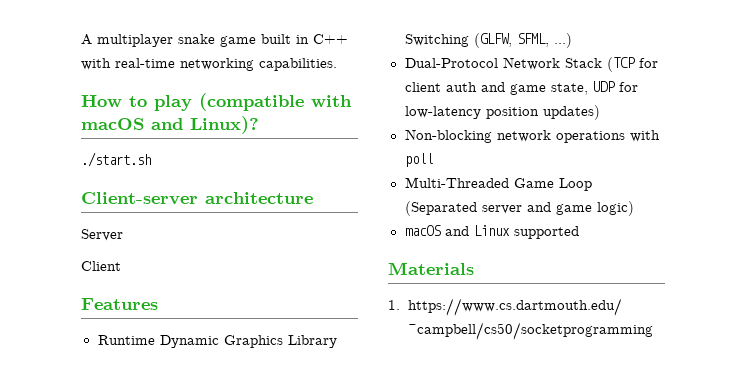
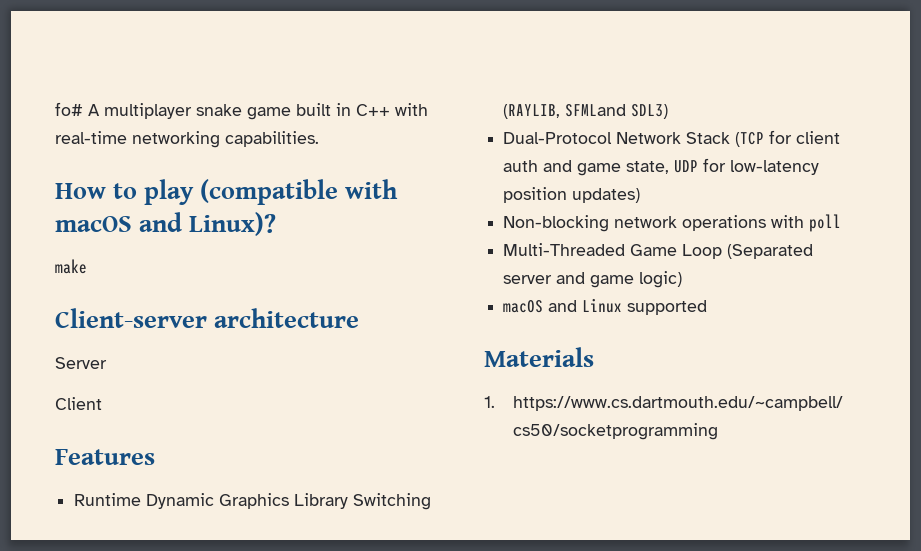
- A multiplayer snake game built in C++ with real-time networking capabilities.
+ fo# A multiplayer snake game built in C++ with real-time networking capabilities.
- ./start.sh
+ make
- Runtime Dynamic Graphics Library Switching (GLFW, SFML, ...)
+ Runtime Dynamic Graphics Library Switching (RAYLIB, SFMLand SDL3)

